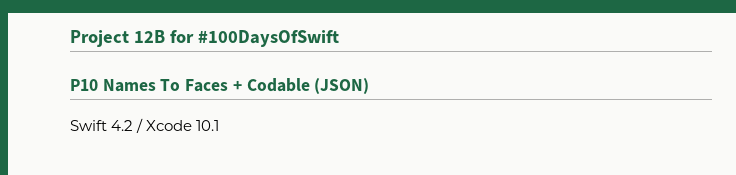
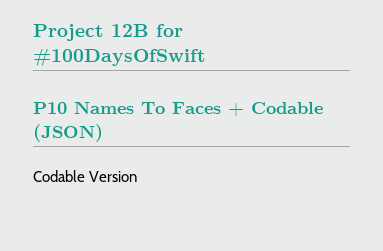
- Swift 4.2 / Xcode 10.1
+ Codable Version

